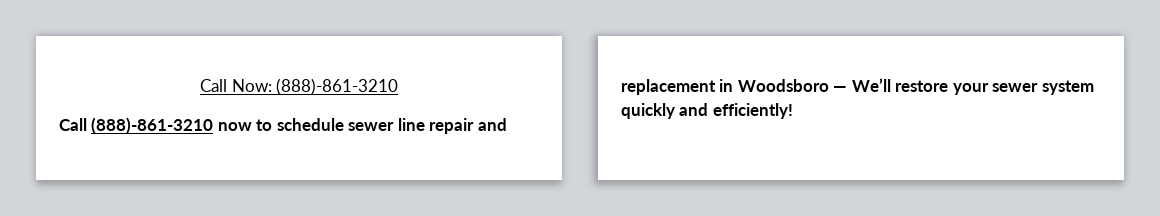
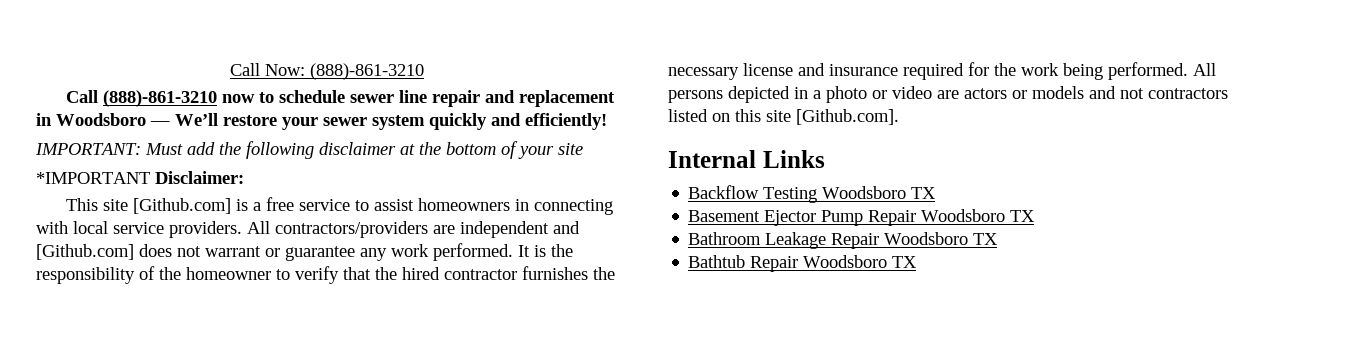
+ IMPORTANT: Must add the following disclaimer at the bottom of your site
+ *IMPORTANT Disclaimer:
+ This site [Github.com] is a free service to assist homeowners in connecting with local service providers. All contractors/providers are independent and [Github.com] does not warrant or guarantee any work performed. It is the responsibility of the homeowner to verify that the hired contractor furnishes the necessary license and insurance required for the work being performed. All persons depicted in a photo or video are actors or models and not contractors listed on this site [Github.com].
+ Internal Links
+ Backflow Testing Woodsboro TX
+ Basement Ejector Pump Repair Woodsboro TX
+ Bathroom Leakage Repair Woodsboro TX
+ Bathtub Repair Woodsboro TX

